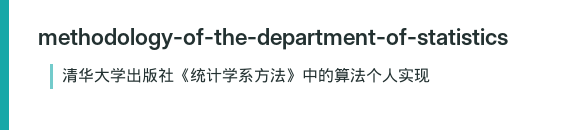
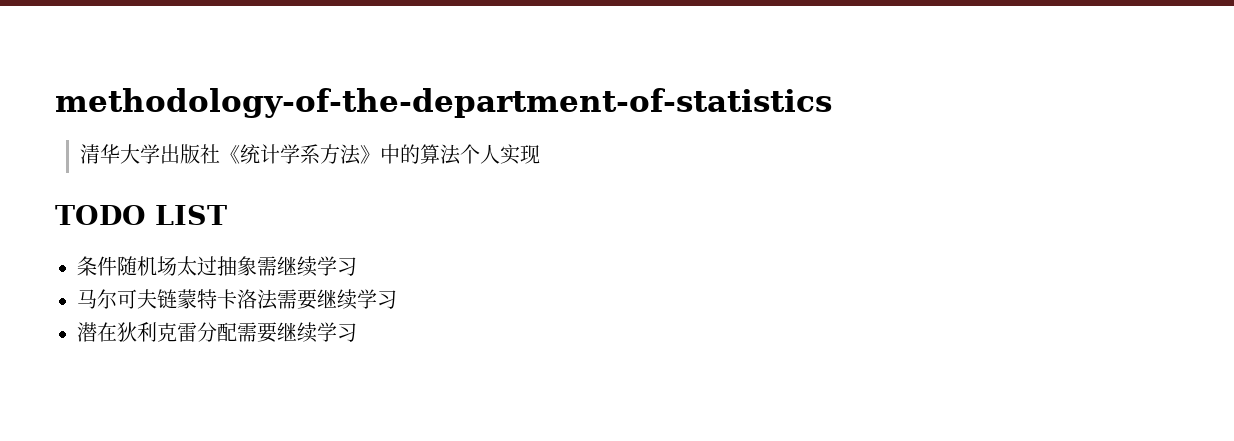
+ TODO LIST
+ 条件随机场太过抽象需继续学习
+ 马尔可夫链蒙特卡洛法需要继续学习
+ 潜在狄利克雷分配需要继续学习

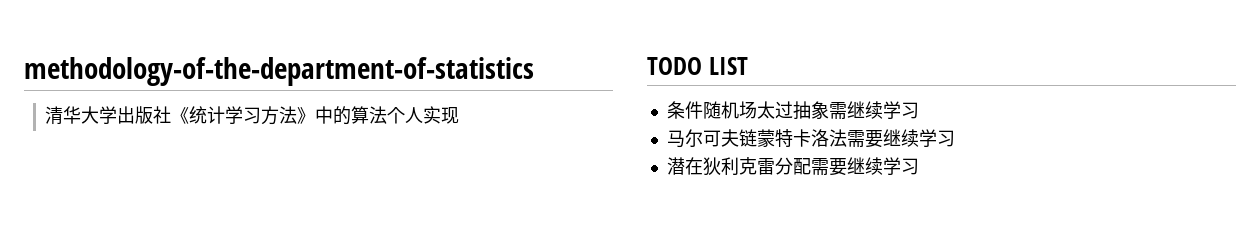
- 清华大学出版社《统计学系方法》中的算法个人实现
+ 清华大学出版社《统计学习方法》中的算法个人实现

